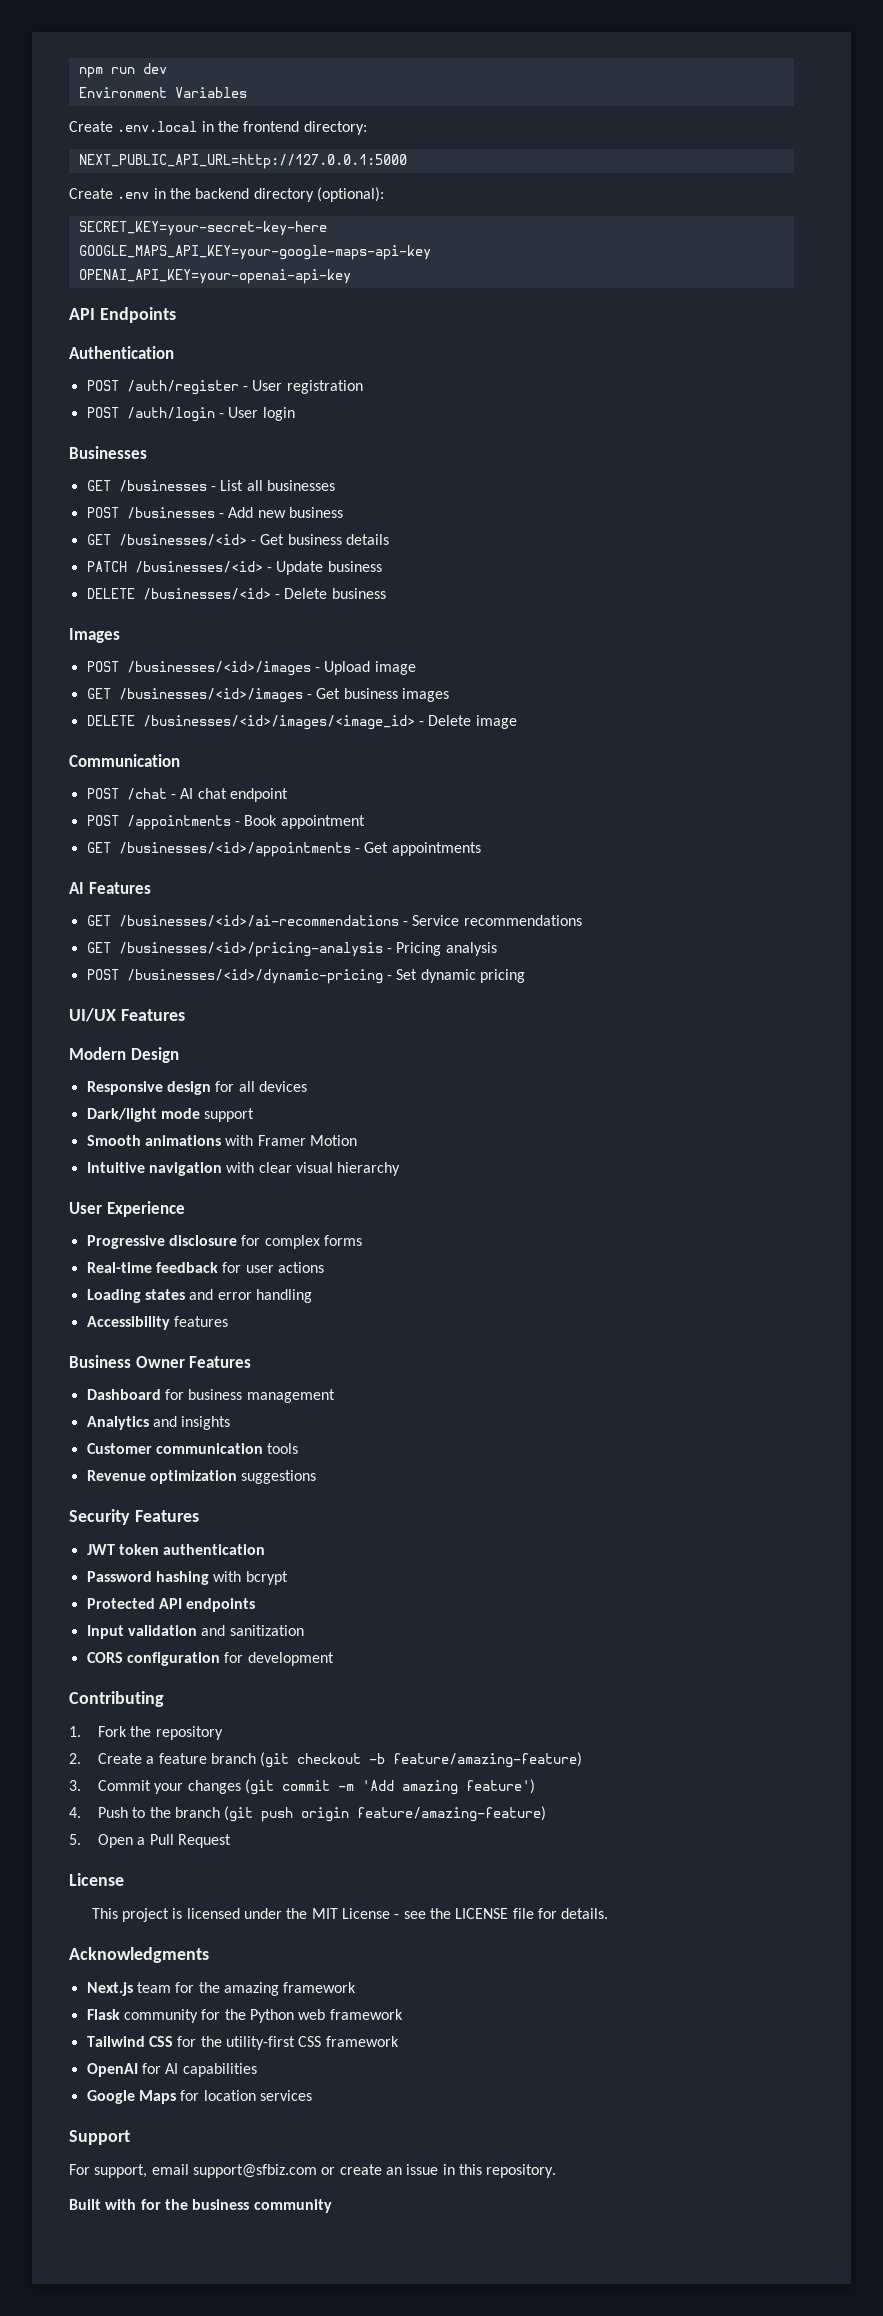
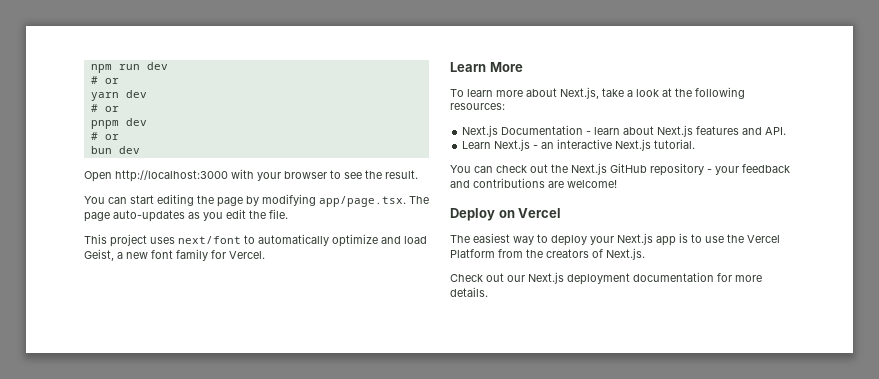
  npm run dev
- Environment Variables
- Create .env.local in the frontend directory:
- NEXT_PUBLIC_API_URL=http://127.0.0.1:5000
- Create .env in the backend directory (optional):
- SECRET_KEY=your-secret-key-here
- GOOGLE_MAPS_API_KEY=your-google-maps-api-key
- OPENAI_API_KEY=your-openai-api-key
- API Endpoints
- Authentication
- POST /auth/register - User registration
- POST /auth/login - User login
- Businesses
- GET /businesses - List all businesses
- POST /businesses - Add new business
- GET /businesses/<id> - Get business details
- PATCH /businesses/<id> - Update business
- DELETE /businesses/<id> - Delete business
- Images
- POST /businesses/<id>/images - Upload image
- GET /businesses/<id>/images - Get business images
- DELETE /businesses/<id>/images/<image_id> - Delete image
- Communication
- POST /chat - AI chat endpoint
- POST /appointments - Book appointment
- GET /businesses/<id>/appointments - Get appointments
- AI Features
- GET /businesses/<id>/ai-recommendations - Service recommendations
- GET /businesses/<id>/pricing-analysis - Pricing analysis
- POST /businesses/<id>/dynamic-pricing - Set dynamic pricing
- UI/UX Features
- Modern Design
- Responsive design for all devices
- Dark/light mode support
- Smooth animations with Framer Motion
- Intuitive navigation with clear visual hierarchy
- User Experience
- Progressive disclosure for complex forms
- Real-time feedback for user actions
- Loading states and error handling
- Accessibility features
- Business Owner Features
- Dashboard for business management
- Analytics and insights
- Customer communication tools
- Revenue optimization suggestions
- Security Features
- JWT token authentication
- Password hashing with bcrypt
- Protected API endpoints
- Input validation and sanitization
- CORS configuration for development
- Contributing
- 1. Fork the repository
- 2. Create a feature branch (git checkout -b feature/amazing-feature)
- 3. Commit your changes (git commit -m 'Add amazing feature')
- 4. Push to the branch (git push origin feature/amazing-feature)
- 5. Open a Pull Request
- License
- This project is licensed under the MIT License - see the LICENSE file for details.
- Acknowledgments
- Next.js team for the amazing framework
- Flask community for the Python web framework
- Tailwind CSS for the utility-first CSS framework
- OpenAI for AI capabilities
- Google Maps for location services
- Support
- For support, email support@sfbiz.com or create an issue in this repository.
- Built with for the business community
+ # or
+ yarn dev
+ # or
+ pnpm dev
+ # or
+ bun dev
+ Open http://localhost:3000 with your browser to see the result.
+ You can start editing the page by modifying app/page.tsx. The page auto-updates as you edit the file.
+ This project uses next/font to automatically optimize and load Geist, a new font family for Vercel.
+ Learn More
+ To learn more about Next.js, take a look at the following resources:
+ Next.js Documentation - learn about Next.js features and API.
+ Learn Next.js - an interactive Next.js tutorial.
+ You can check out the Next.js GitHub repository - your feedback and contributions are welcome!
+ Deploy on Vercel
+ The easiest way to deploy your Next.js app is to use the Vercel Platform from the creators of Next.js.
+ Check out our Next.js deployment documentation for more details.

